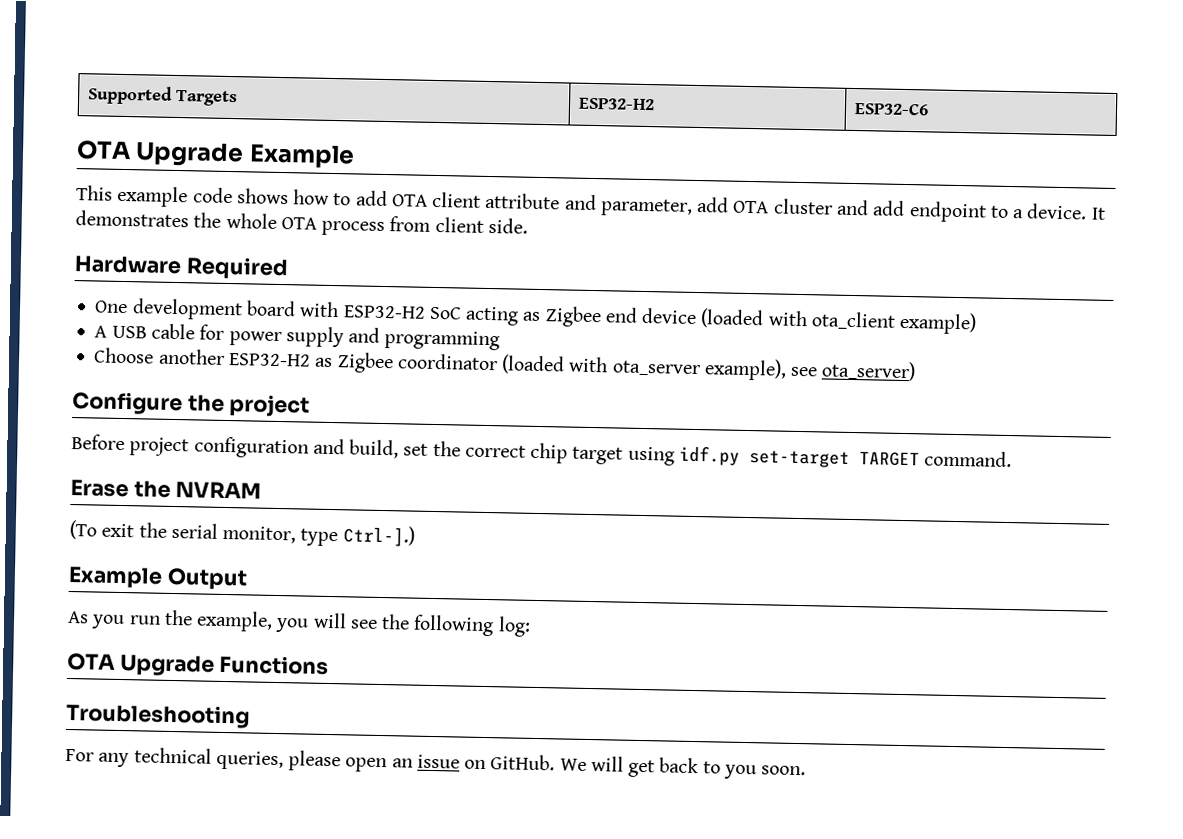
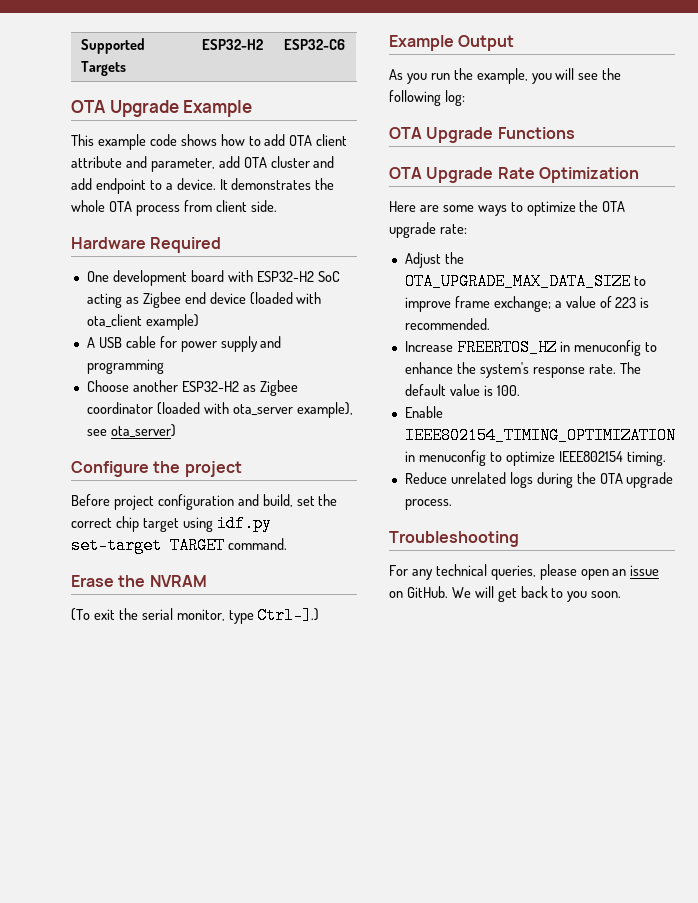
+ OTA Upgrade Rate Optimization
+ Here are some ways to optimize the OTA upgrade rate:
+ Adjust the OTA_UPGRADE_MAX_DATA_SIZE to improve frame exchange; a value of 223 is recommended.
+ Increase FREERTOS_HZ in menuconfig to enhance the system's response rate. The default value is 100.
+ Enable IEEE802154_TIMING_OPTIMIZATION in menuconfig to optimize IEEE802154 timing.
+ Reduce unrelated logs during the OTA upgrade process.

